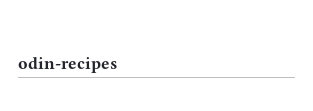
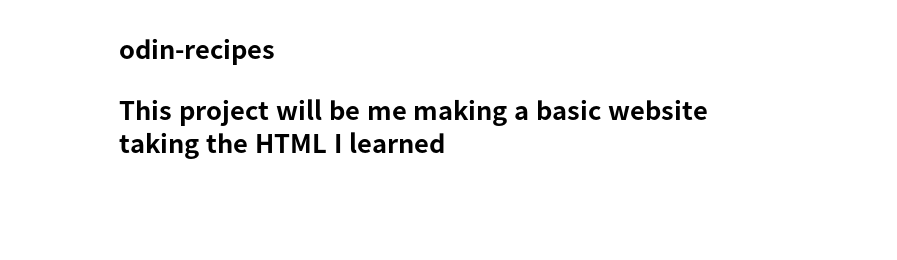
+ This project will be me making a basic website taking the HTML I learned

